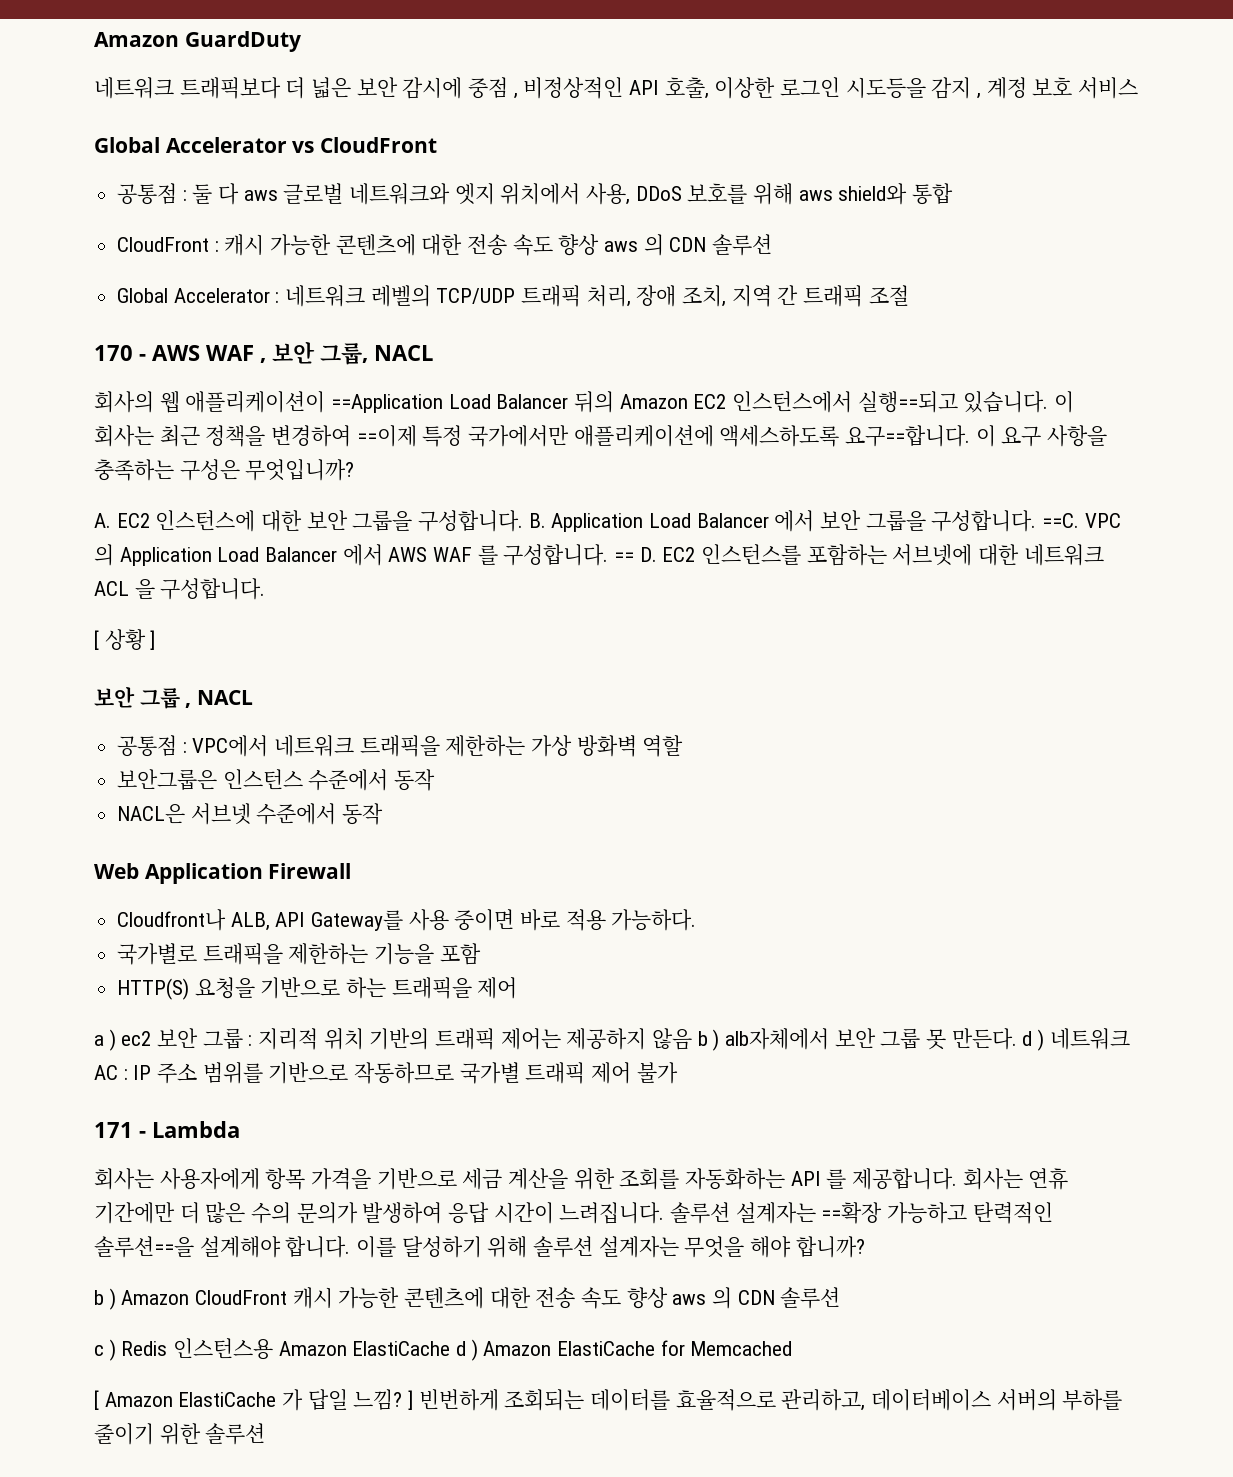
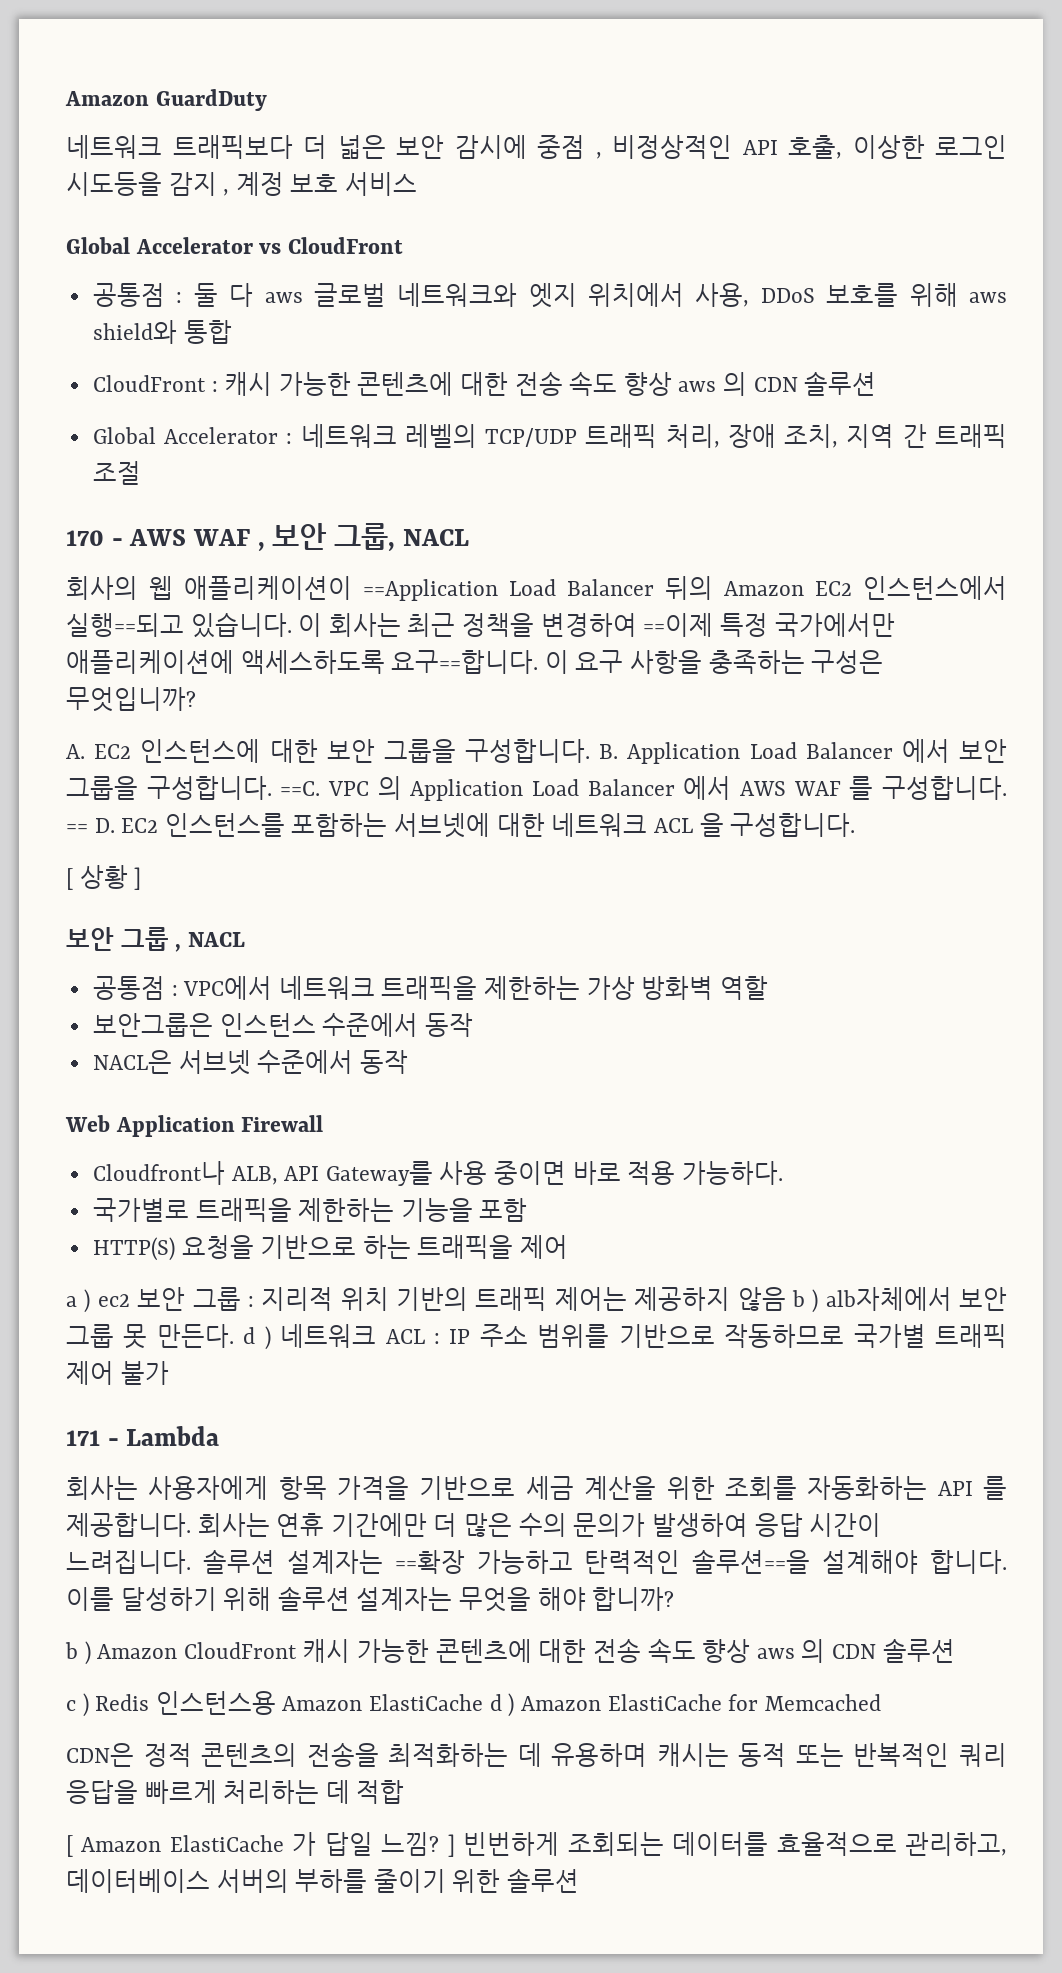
- a ) ec2 보안 그룹 : 지리적 위치 기반의 트래픽 제어는 제공하지 않음 b ) alb자체에서 보안 그룹 못 만든다. d ) 네트워크 AC : IP 주소 범위를 기반으로 작동하므로 국가별 트래픽 제어 불가
+ a ) ec2 보안 그룹 : 지리적 위치 기반의 트래픽 제어는 제공하지 않음 b ) alb자체에서 보안 그룹 못 만든다. d ) 네트워크 ACL : IP 주소 범위를 기반으로 작동하므로 국가별 트래픽 제어 불가
+ CDN은 정적 콘텐츠의 전송을 최적화하는 데 유용하며 캐시는 동적 또는 반복적인 쿼리 응답을 빠르게 처리하는 데 적합

